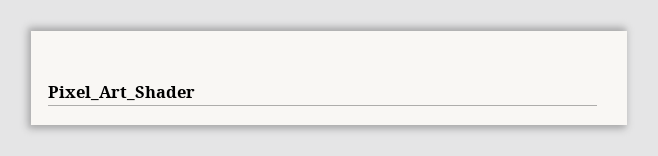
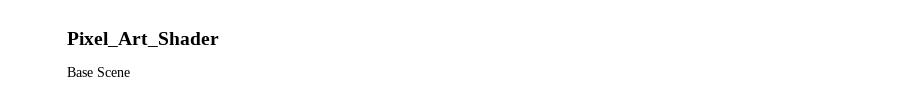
+ Base Scene

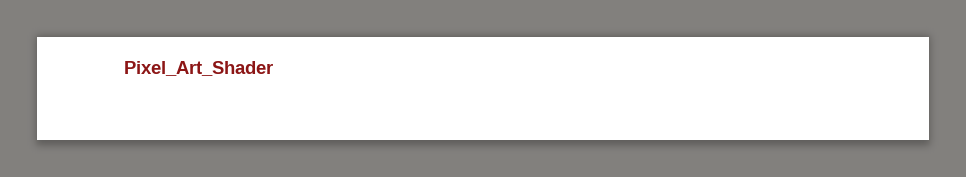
- Base Scene

